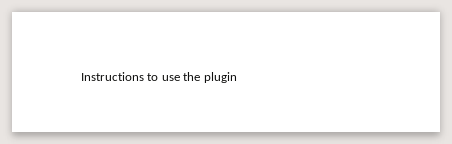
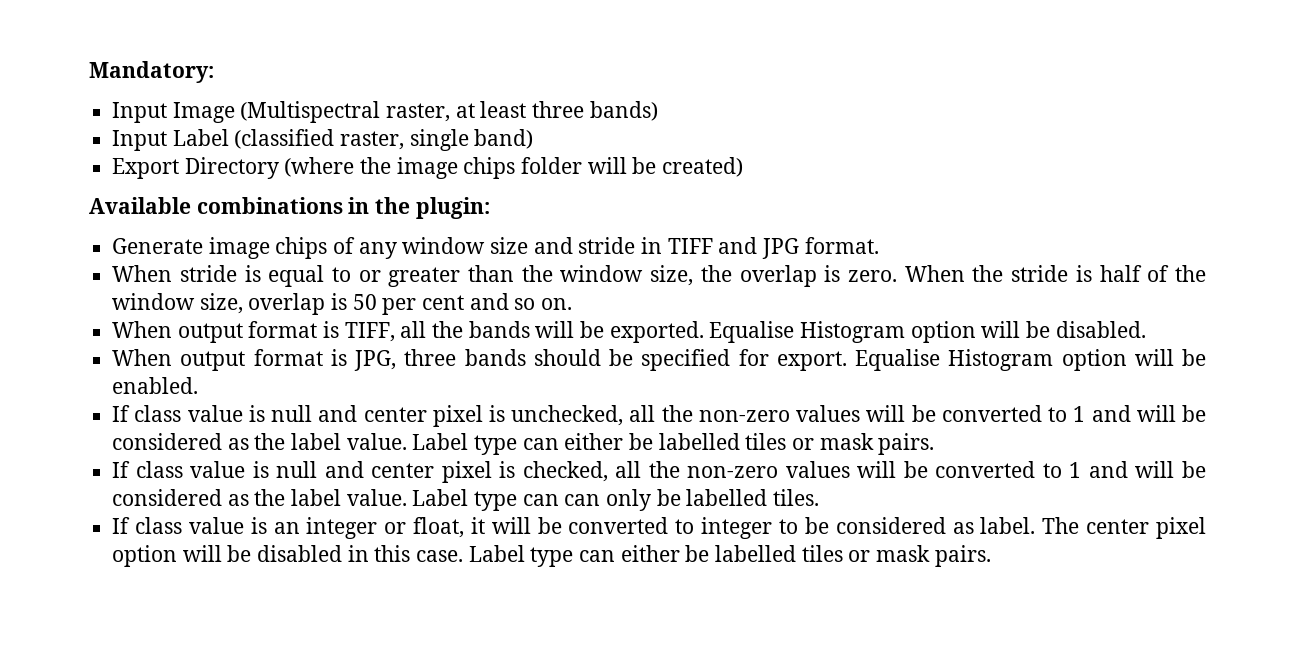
- Instructions to use the plugin
+ Mandatory:
+ Input Image (Multispectral raster, at least three bands)
+ Input Label (classified raster, single band)
+ Export Directory (where the image chips folder will be created)
+ Available combinations in the plugin:
+ Generate image chips of any window size and stride in TIFF and JPG format.
+ When stride is equal to or greater than the window size, the overlap is zero. When the stride is half of the window size, overlap is 50 per cent and so on.
+ When output format is TIFF, all the bands will be exported. Equalise Histogram option will be disabled.
+ When output format is JPG, three bands should be specified for export. Equalise Histogram option will be enabled.
+ If class value is null and center pixel is unchecked, all the non-zero values will be converted to 1 and will be considered as the label value. Label type can either be labelled tiles or mask pairs.
+ If class value is null and center pixel is checked, all the non-zero values will be converted to 1 and will be considered as the label value. Label type can can only be labelled tiles.
+ If class value is an integer or float, it will be converted to integer to be considered as label. The center pixel option will be disabled in this case. Label type can either be labelled tiles or mask pairs.

